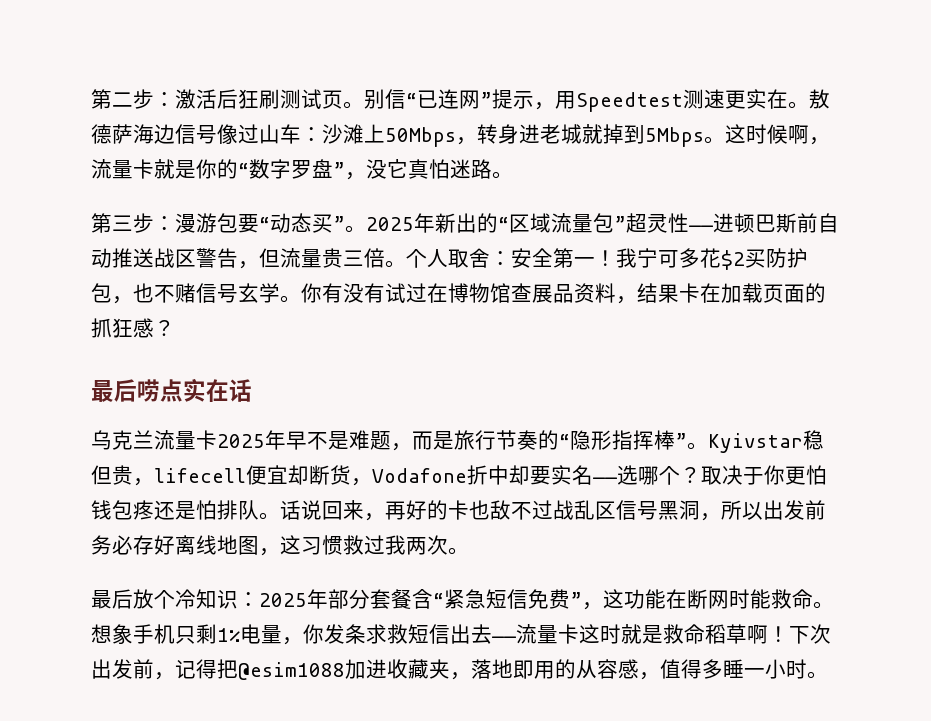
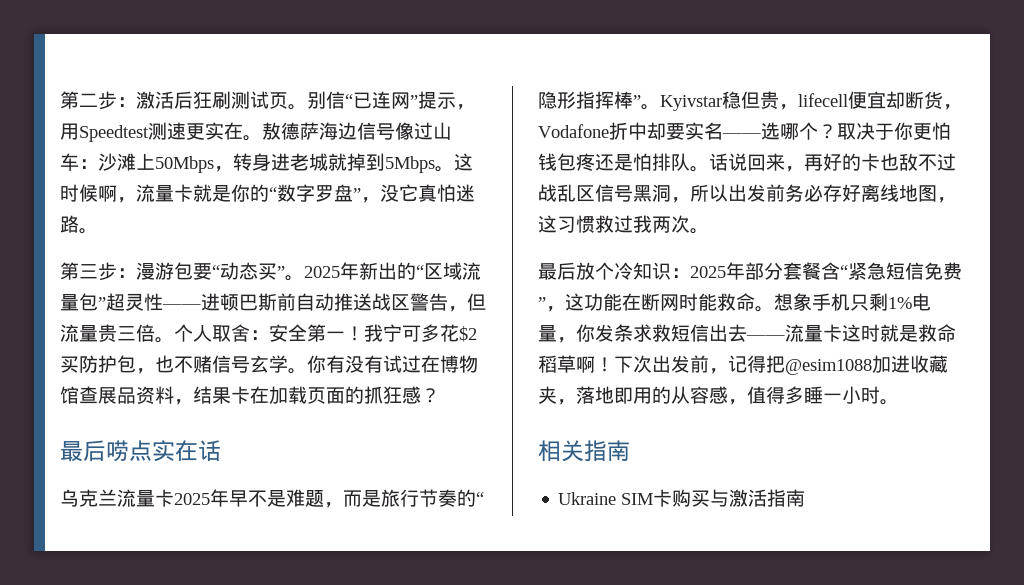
+ 相关指南
+ Ukraine SIM卡购买与激活指南

